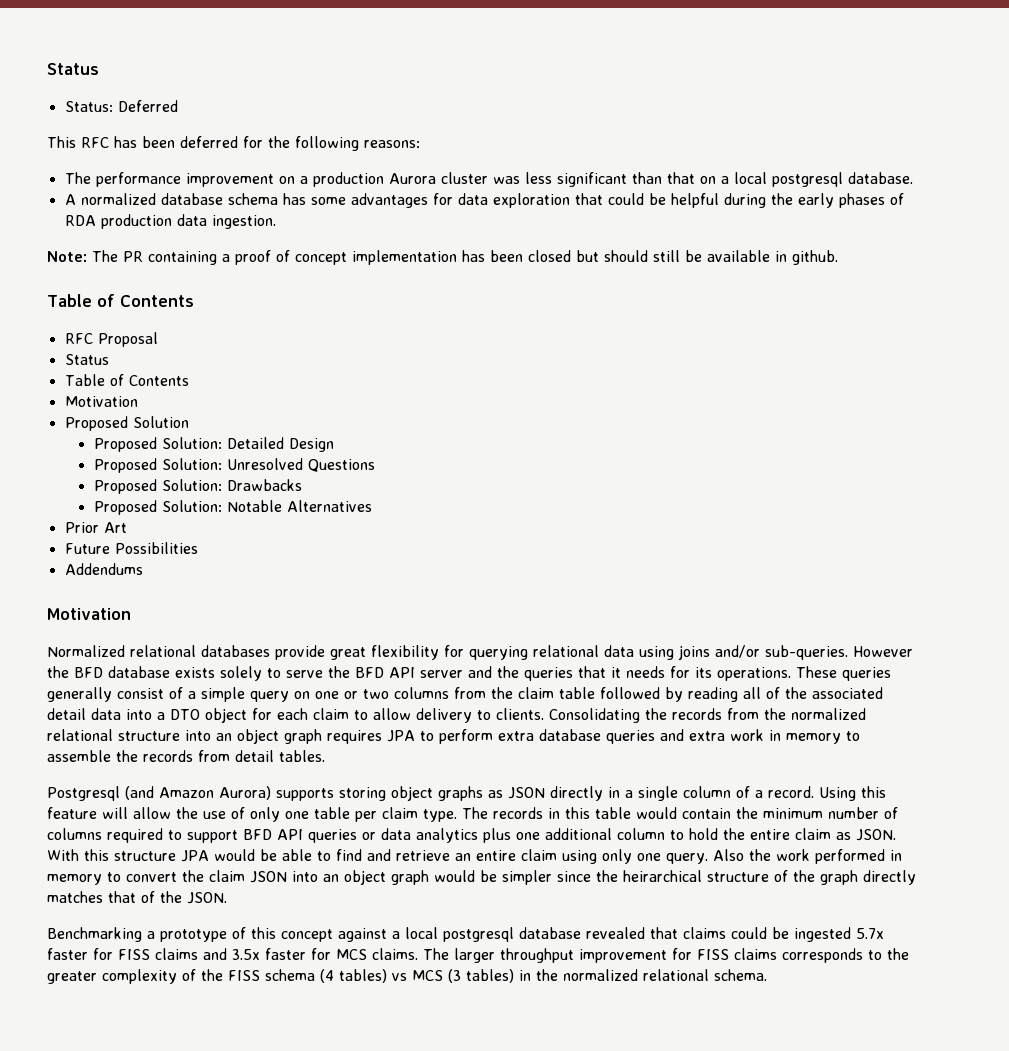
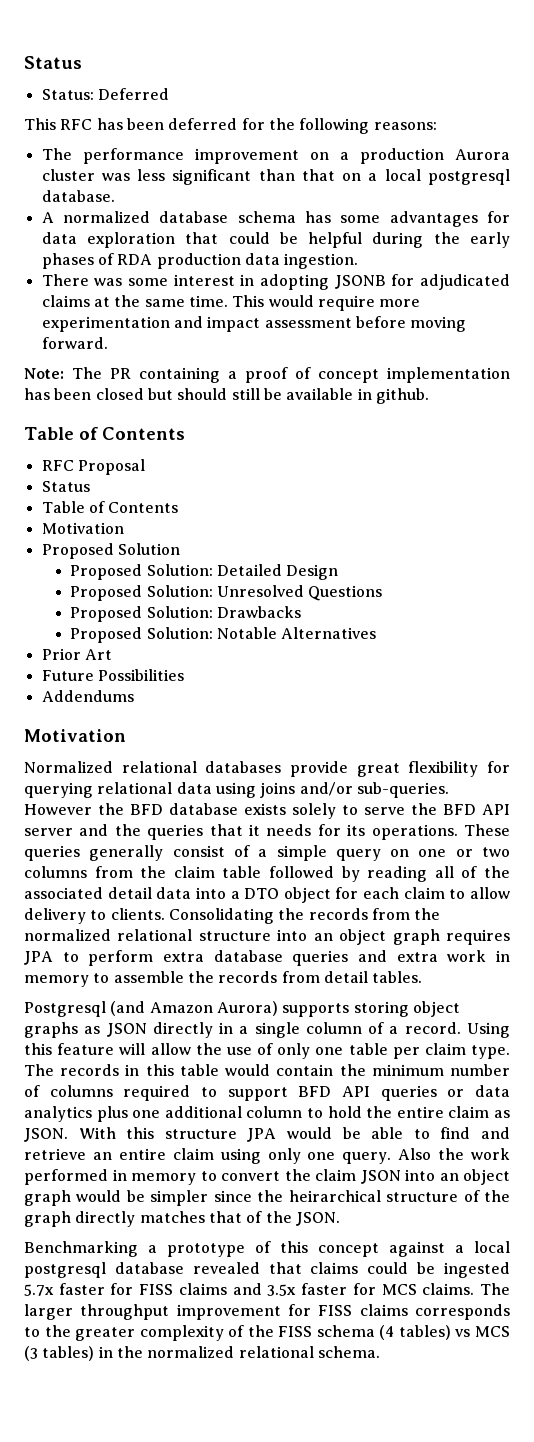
+ There was some interest in adopting JSONB for adjudicated claims at the same time. This would require more experimentation and impact assessment before moving forward.

